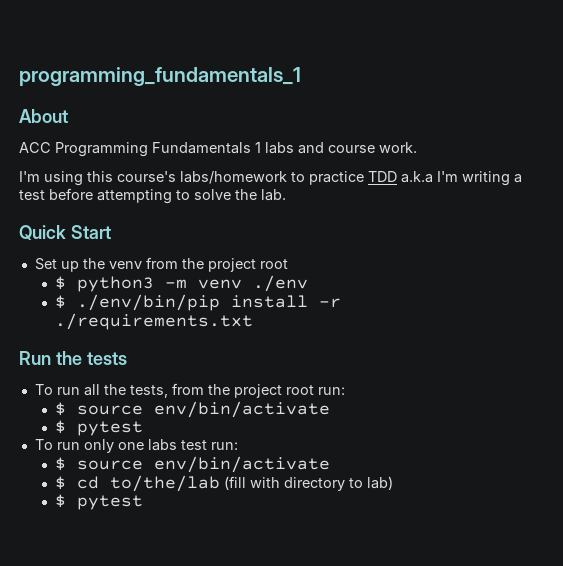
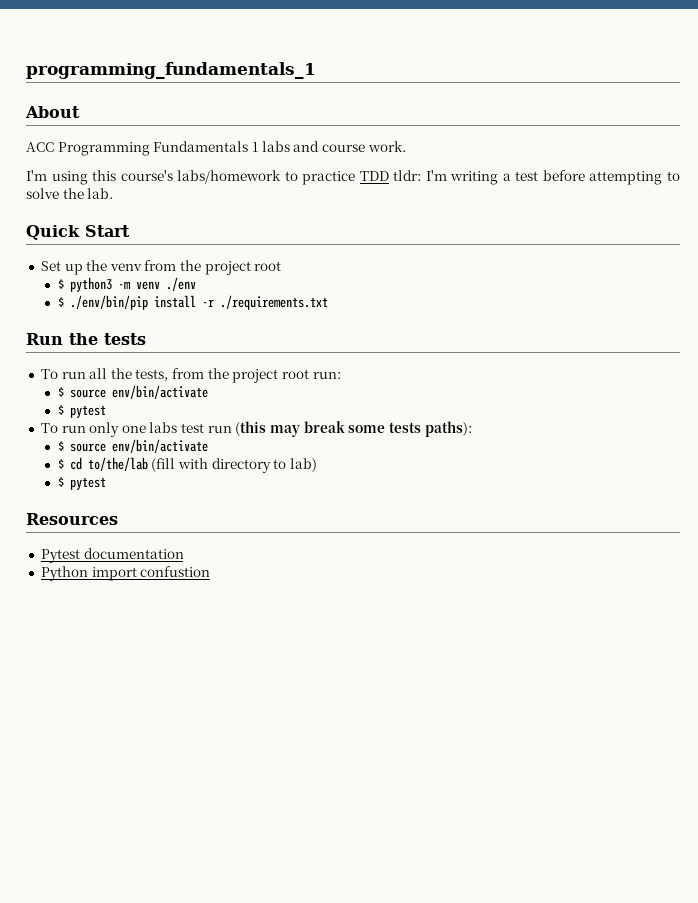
- I'm using this course's labs/homework to practice TDD a.k.a I'm writing a test before attempting to solve the lab.
+ I'm using this course's labs/homework to practice TDD tldr: I'm writing a test before attempting to solve the lab.
- To run only one labs test run:
+ To run only one labs test run (this may break some tests paths):
+ Resources
+ Pytest documentation
+ Python import confustion

